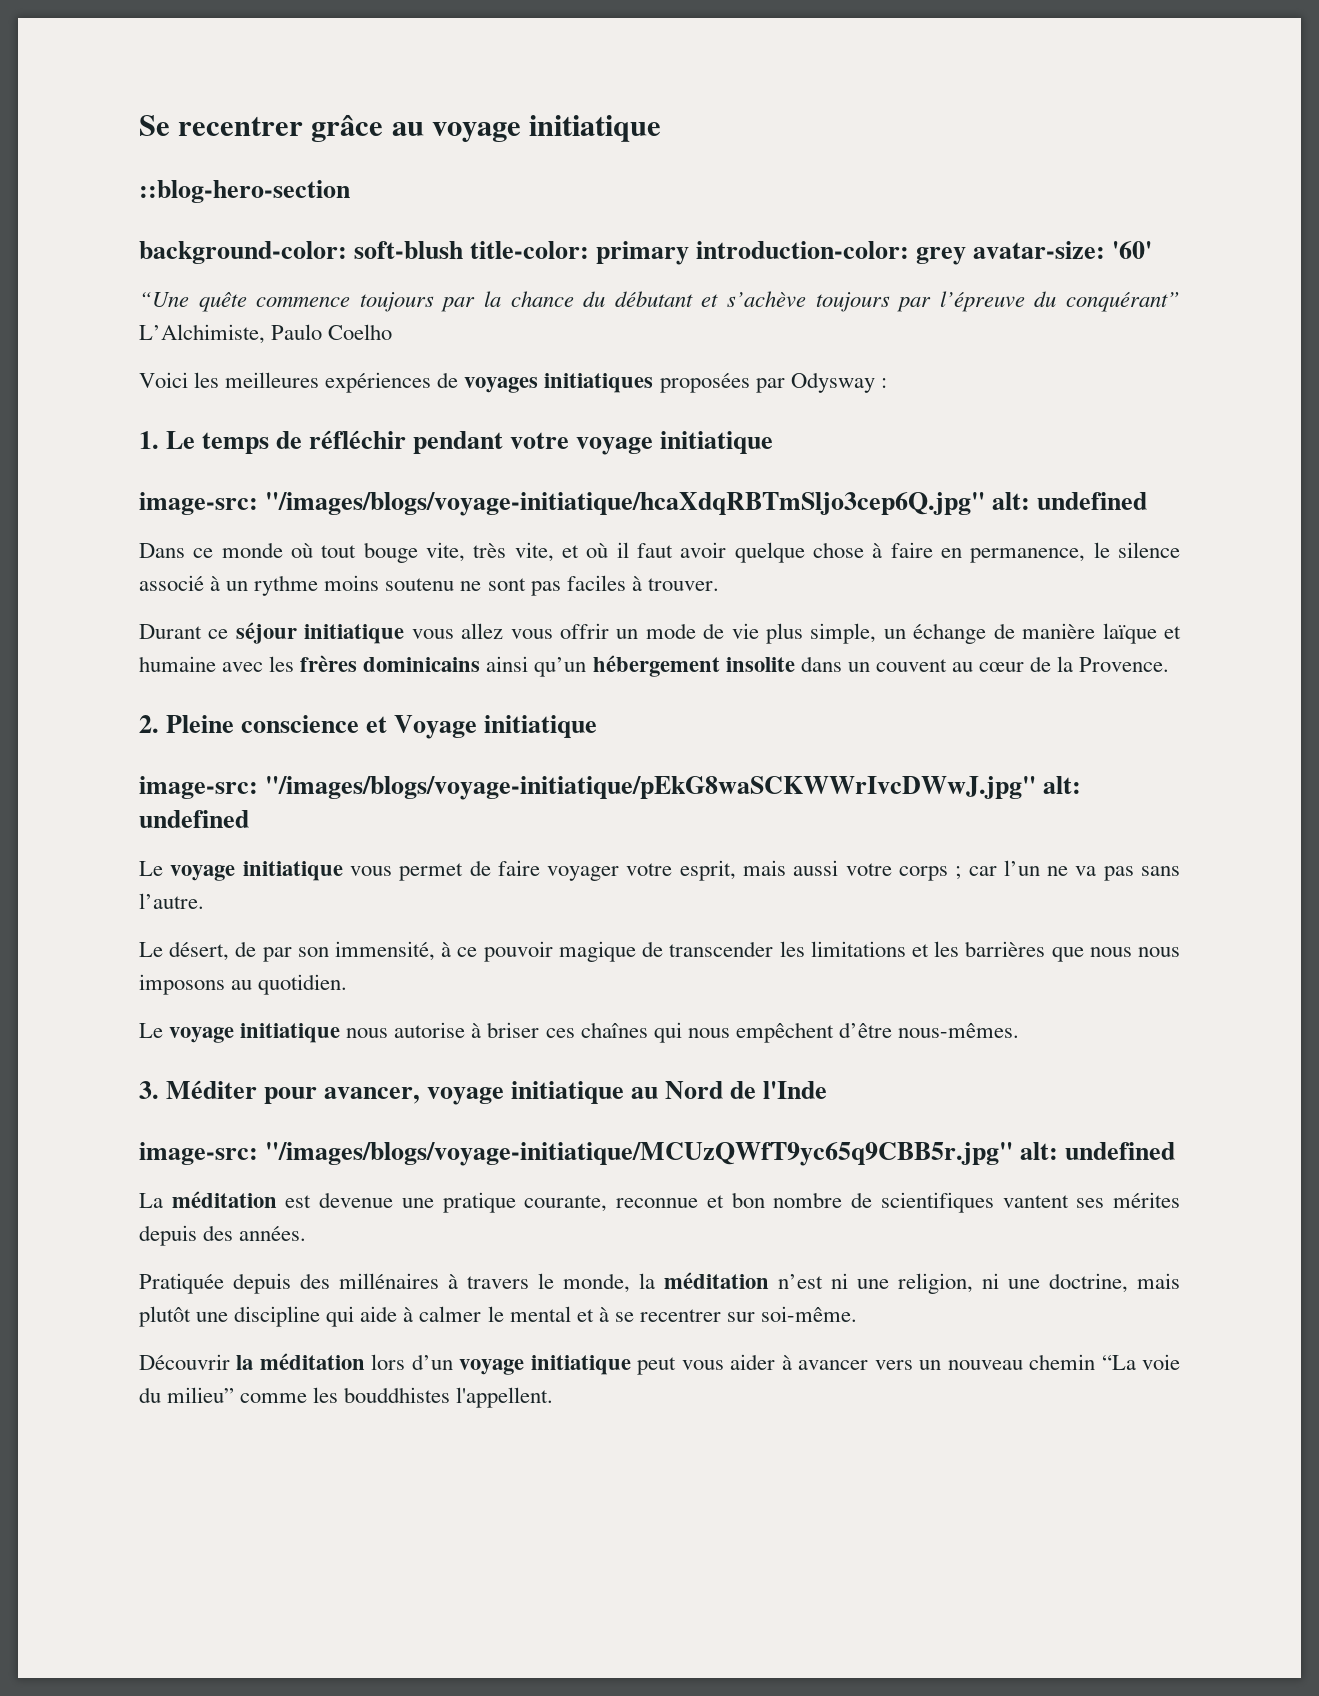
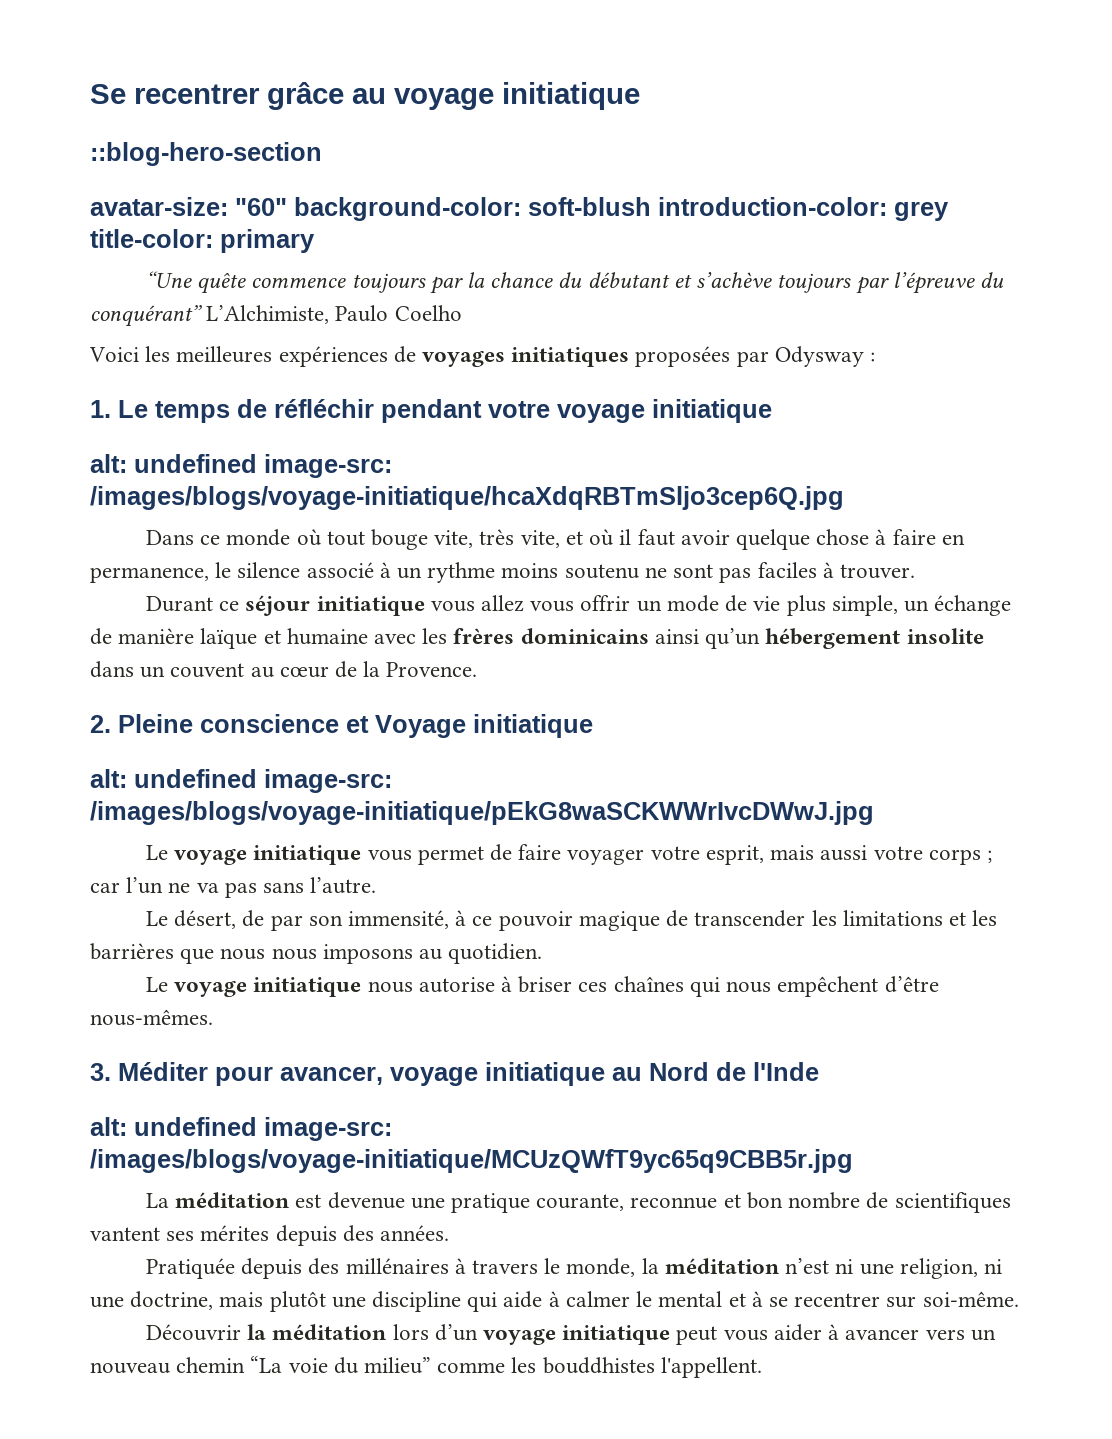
- background-color: soft-blush title-color: primary introduction-color: grey avatar-size: '60'
+ avatar-size: "60" background-color: soft-blush introduction-color: grey title-color: primary
- image-src: "/images/blogs/voyage-initiatique/hcaXdqRBTmSljo3cep6Q.jpg" alt: undefined
+ alt: undefined image-src: /images/blogs/voyage-initiatique/hcaXdqRBTmSljo3cep6Q.jpg
- image-src: "/images/blogs/voyage-initiatique/pEkG8waSCKWWrIvcDWwJ.jpg" alt: undefined
+ alt: undefined image-src: /images/blogs/voyage-initiatique/pEkG8waSCKWWrIvcDWwJ.jpg
- image-src: "/images/blogs/voyage-initiatique/MCUzQWfT9yc65q9CBB5r.jpg" alt: undefined
+ alt: undefined image-src: /images/blogs/voyage-initiatique/MCUzQWfT9yc65q9CBB5r.jpg

